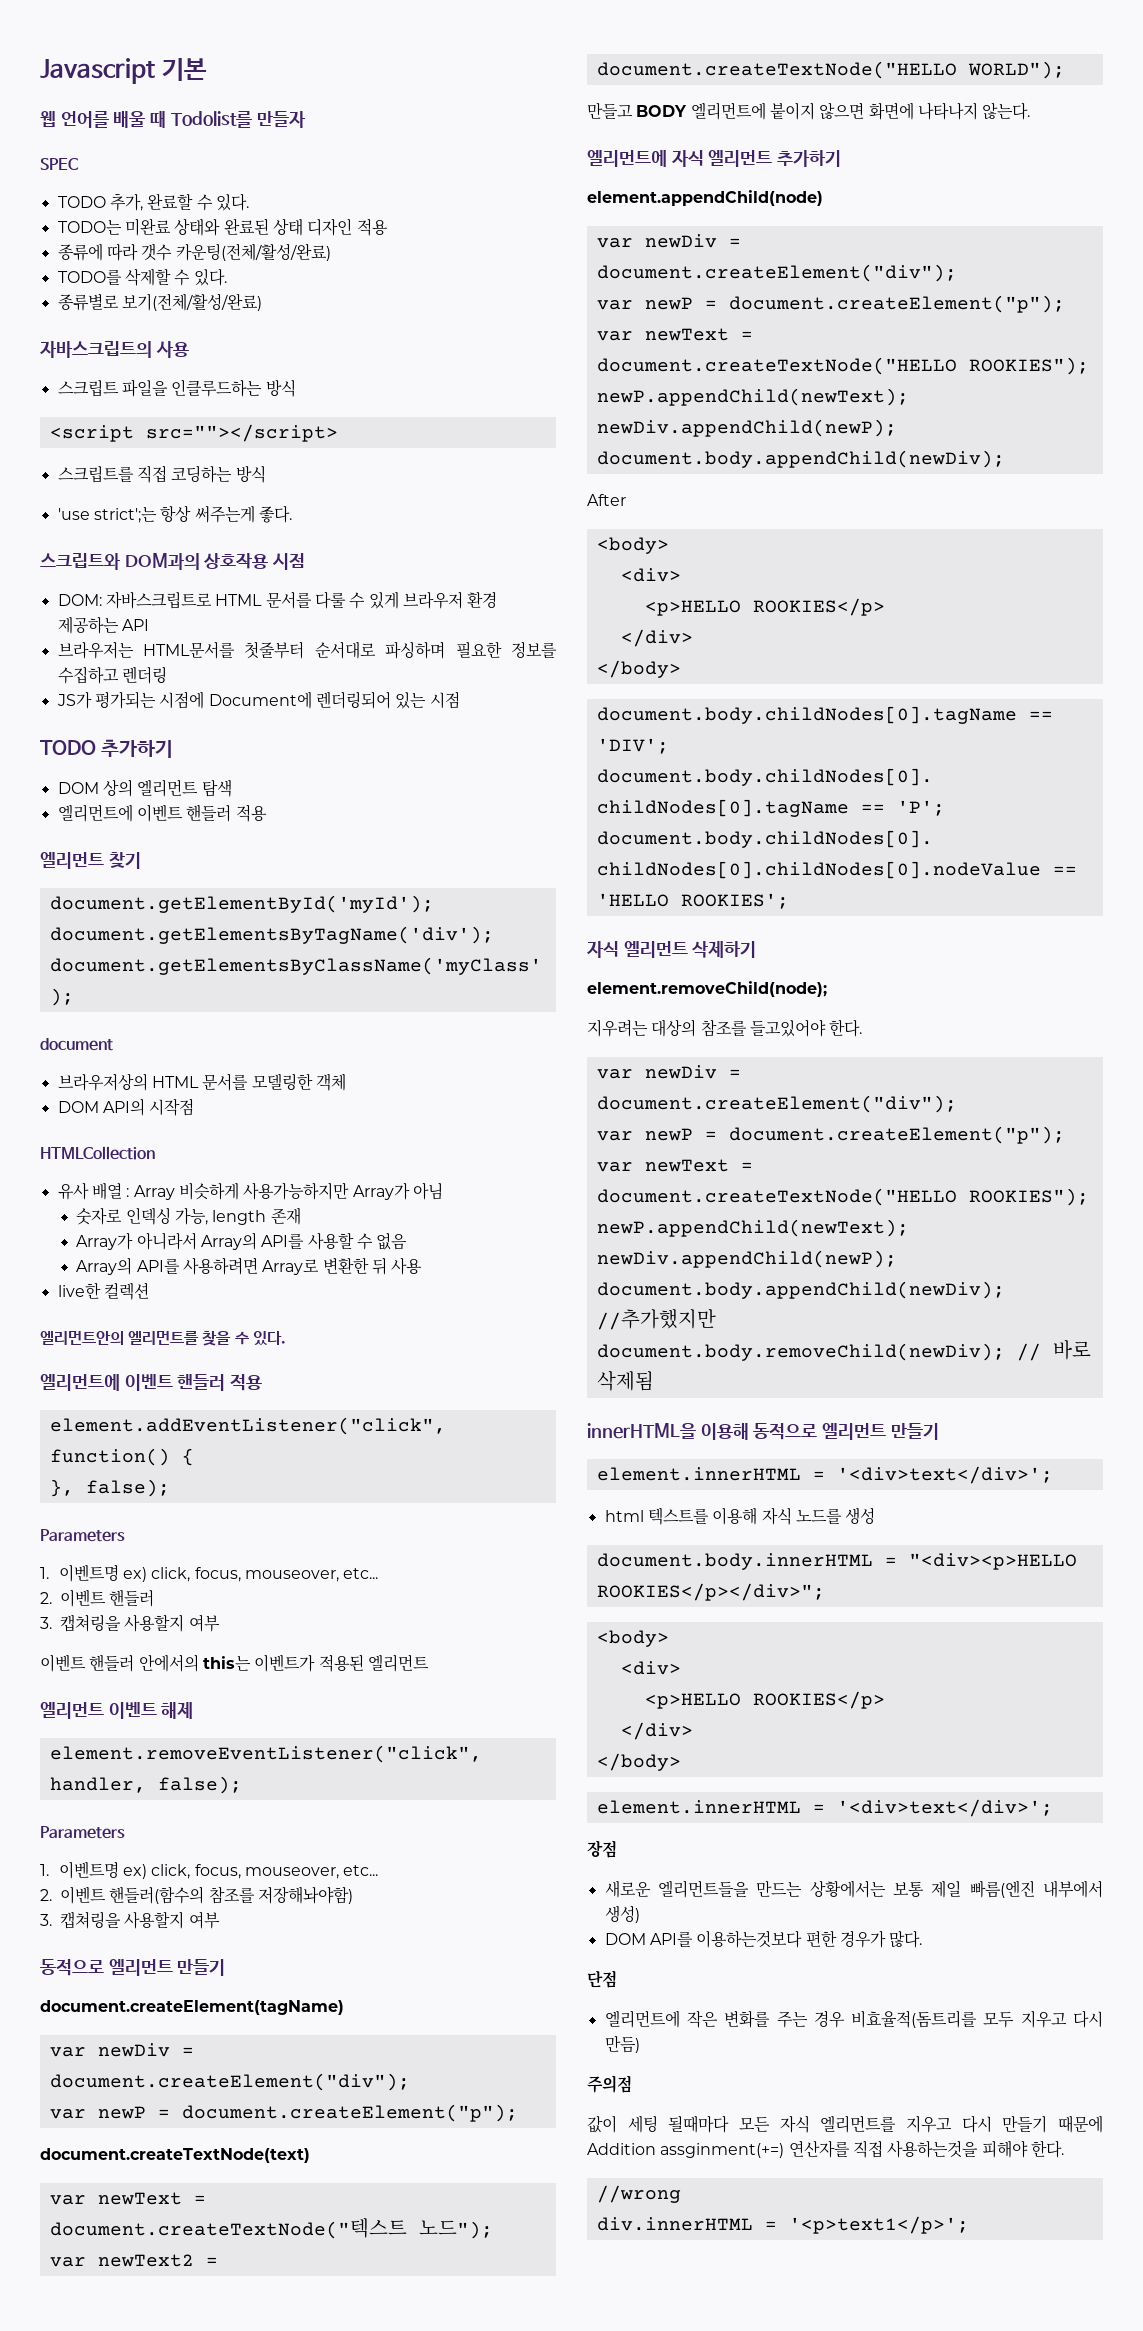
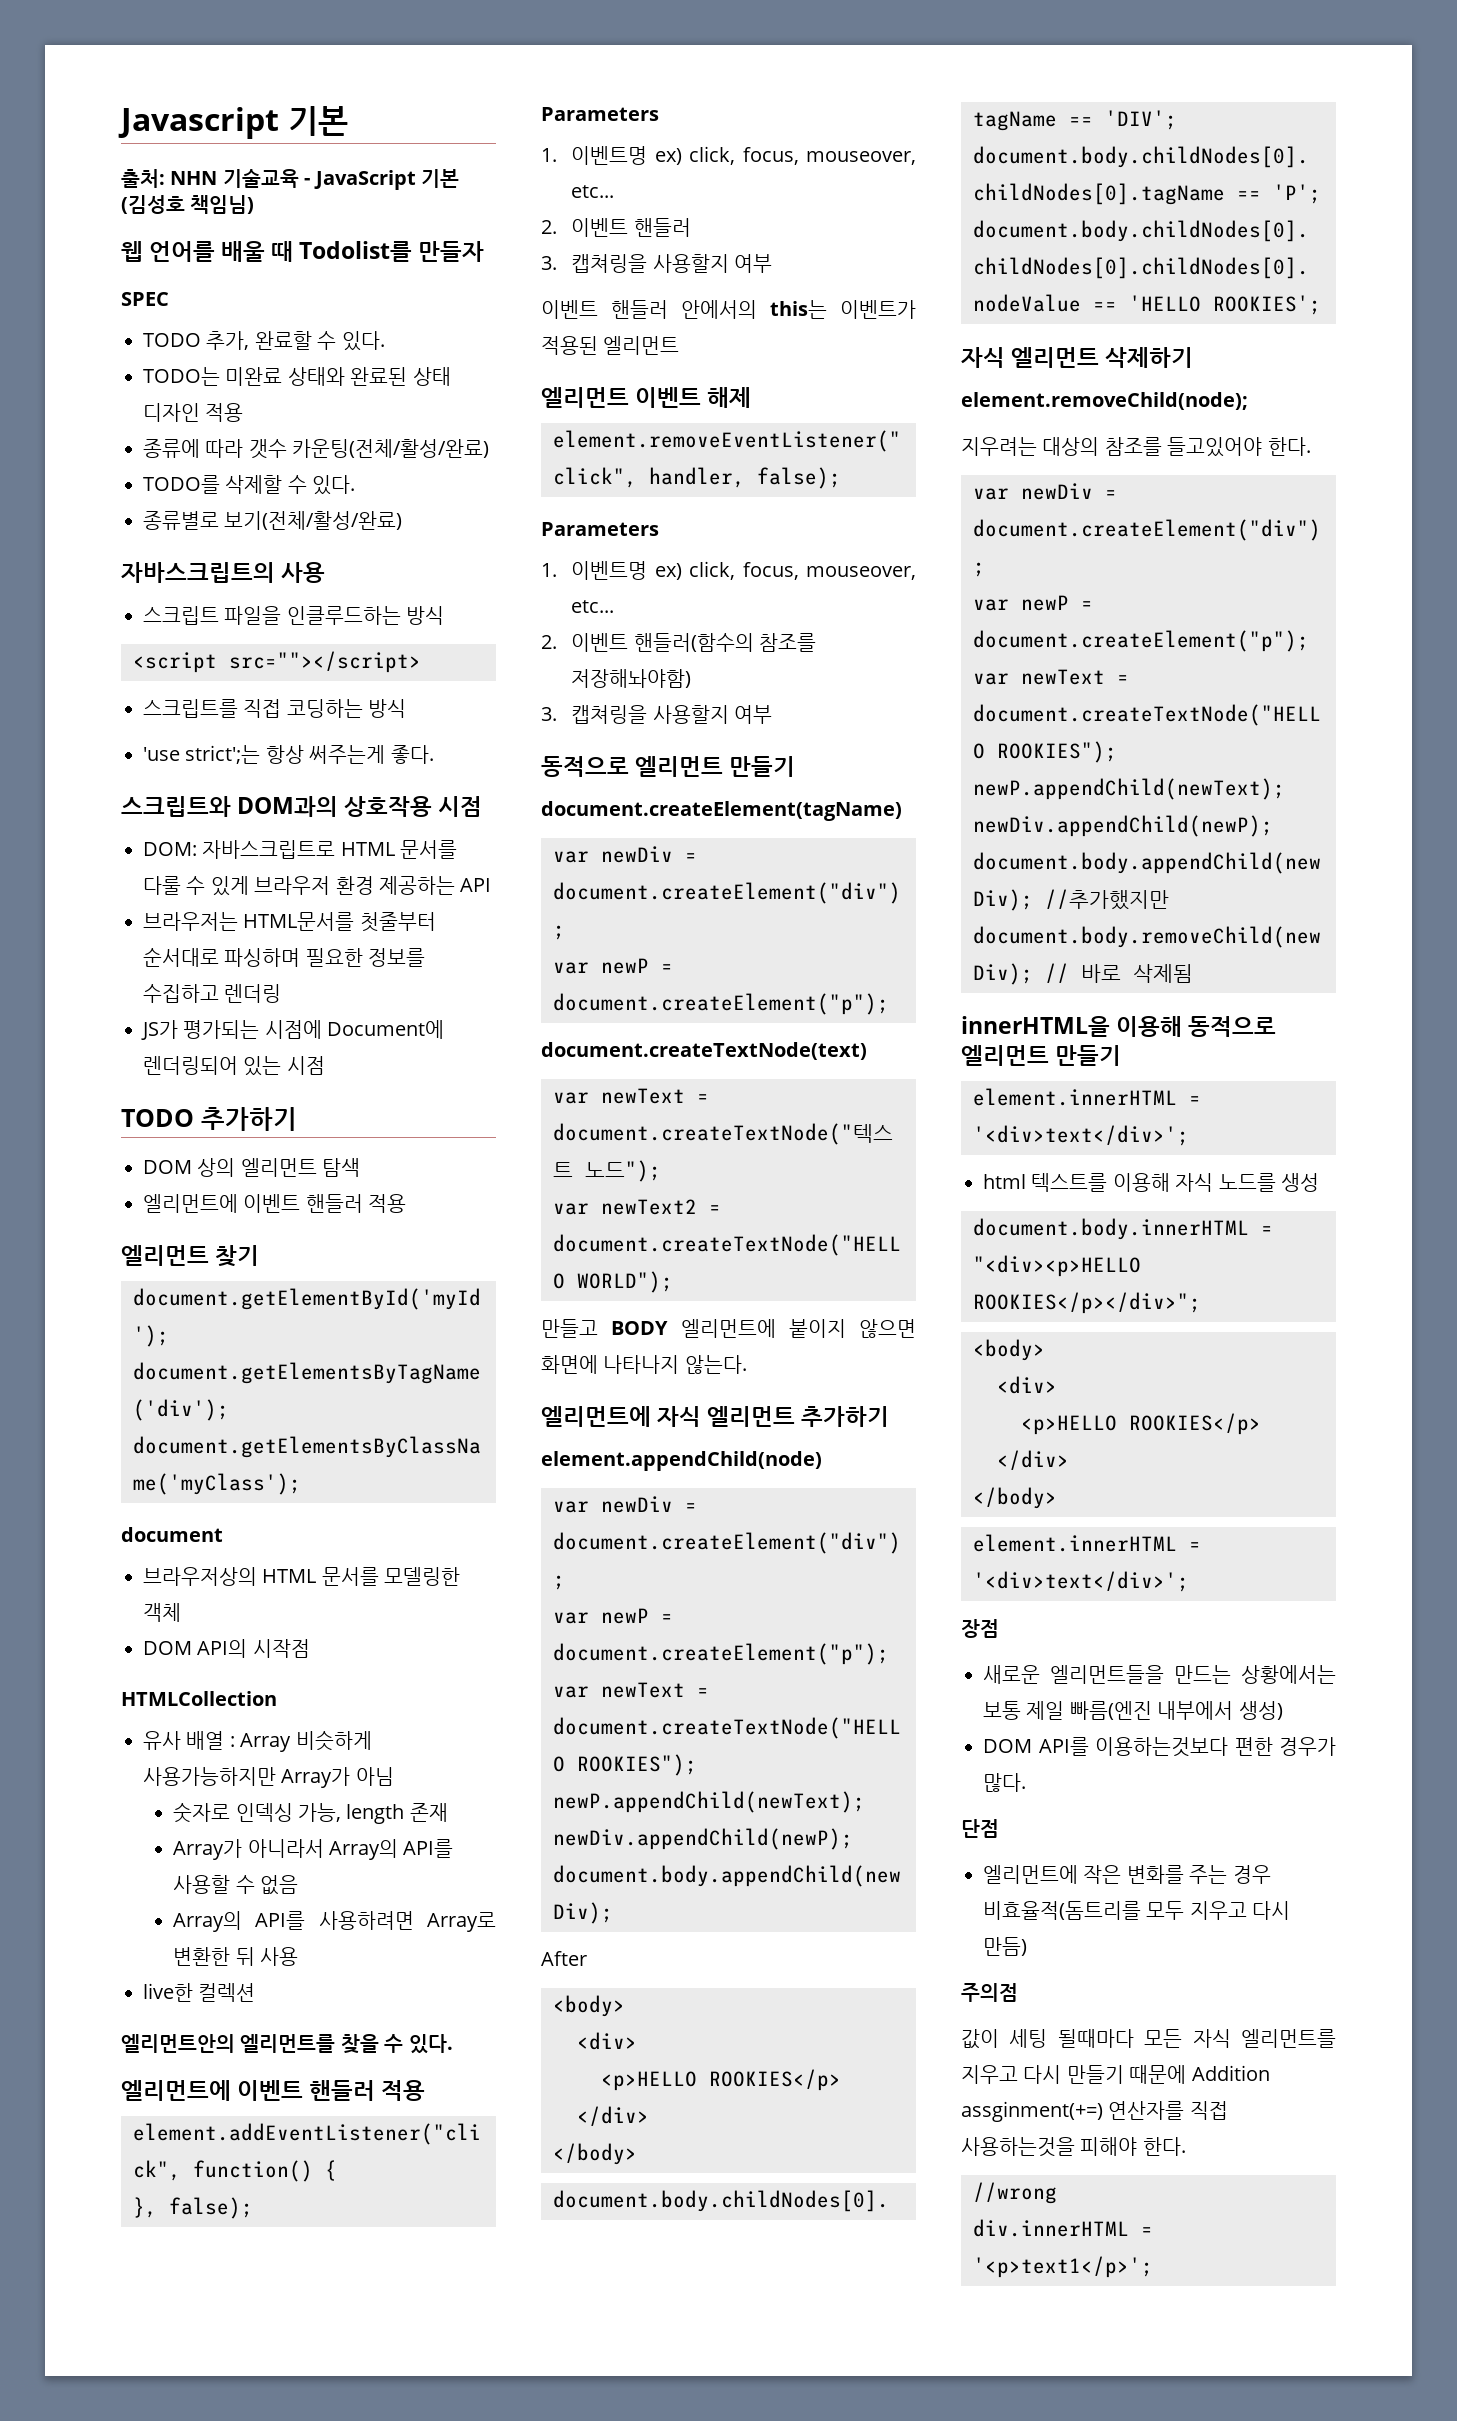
+ 출처: NHN 기술교육 - JavaScript 기본 (김성호 책임님)

